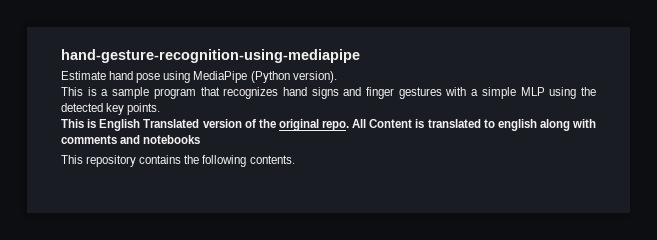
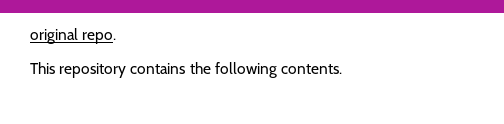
- hand-gesture-recognition-using-mediapipe
- Estimate hand pose using MediaPipe (Python version).
- This is a sample program that recognizes hand signs and finger gestures with a simple MLP using the detected key points.
- This is English Translated version of the original repo. All Content is translated to english along with comments and notebooks
+ original repo.

